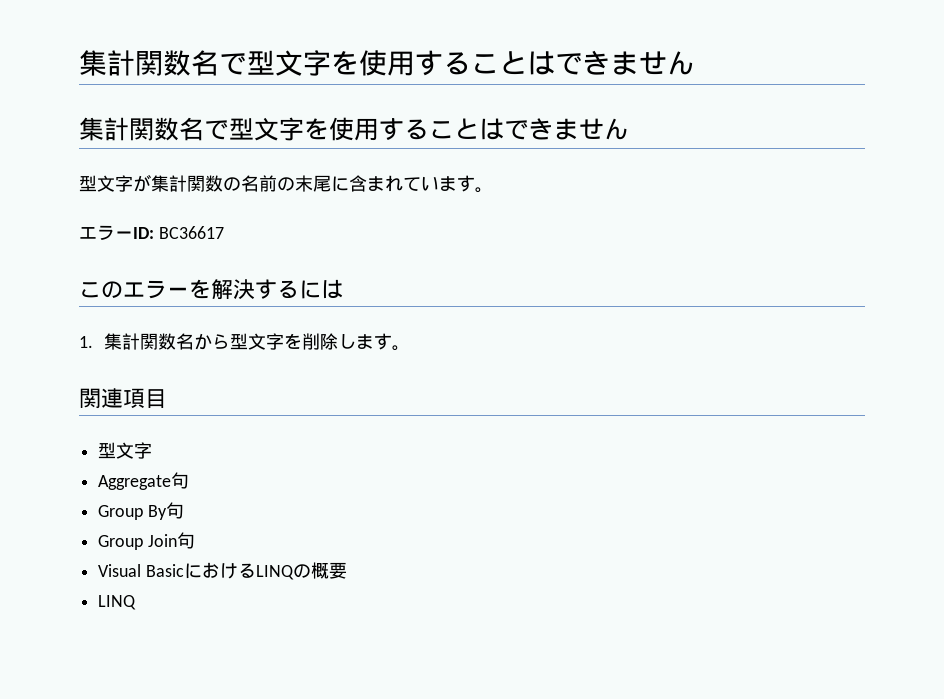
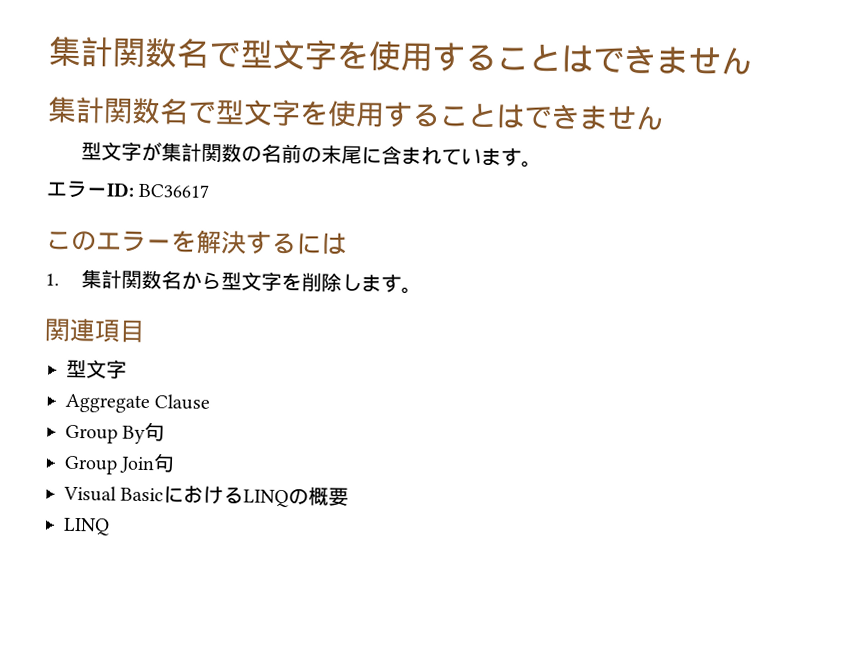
- Aggregate句
+ Aggregate Clause

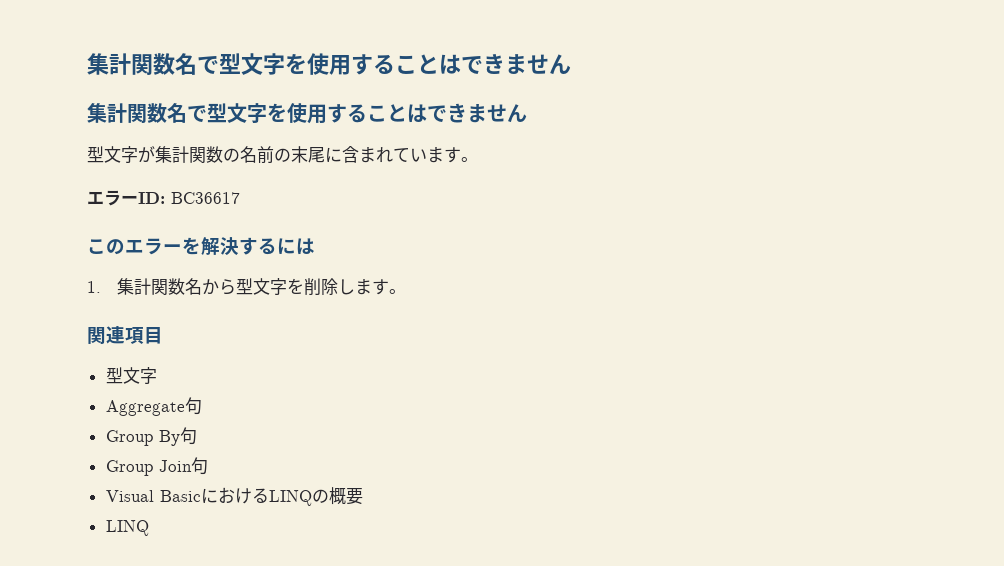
- Aggregate Clause
+ Aggregate句

